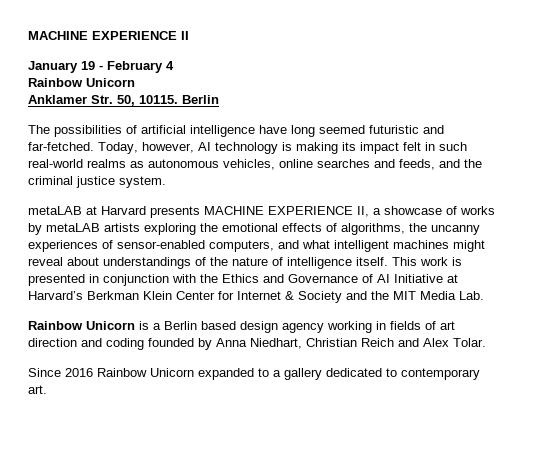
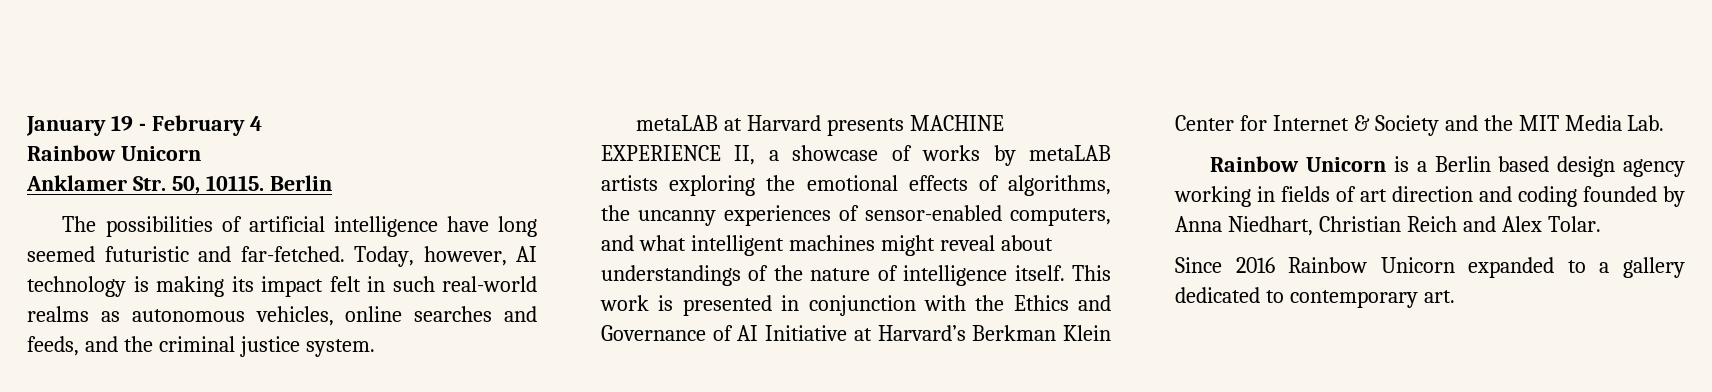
- MACHINE EXPERIENCE II

